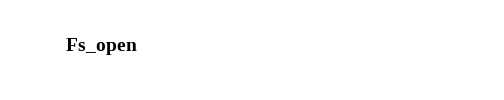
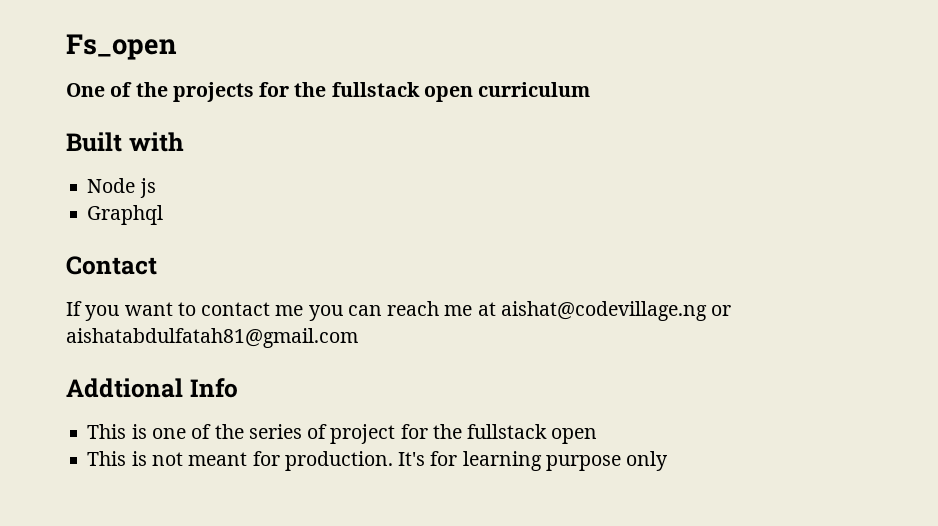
+ One of the projects for the fullstack open curriculum
+ Built with
+ Node js
+ Graphql
+ Contact
+ If you want to contact me you can reach me at aishat@codevillage.ng or aishatabdulfatah81@gmail.com
+ Addtional Info
+ This is one of the series of project for the fullstack open
+ This is not meant for production. It's for learning purpose only

